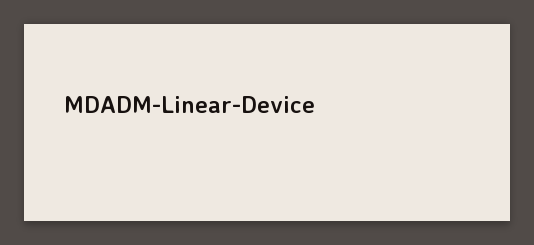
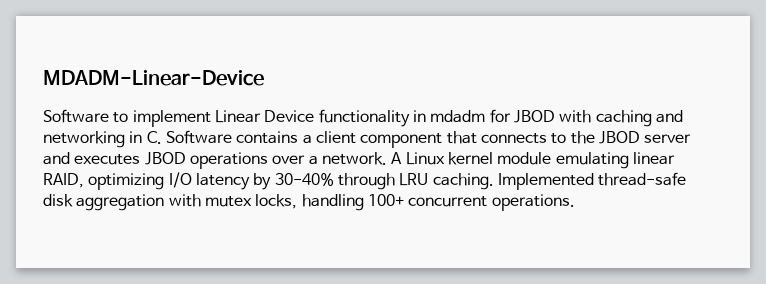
+ Software to implement Linear Device functionality in mdadm for JBOD with caching and networking in C. Software contains a client component that connects to the JBOD server and executes JBOD operations over a network. A Linux kernel module emulating linear RAID, optimizing I/O latency by 30-40% through LRU caching. Implemented thread-safe disk aggregation with mutex locks, handling 100+ concurrent operations.

